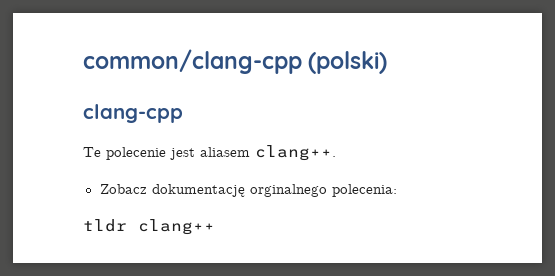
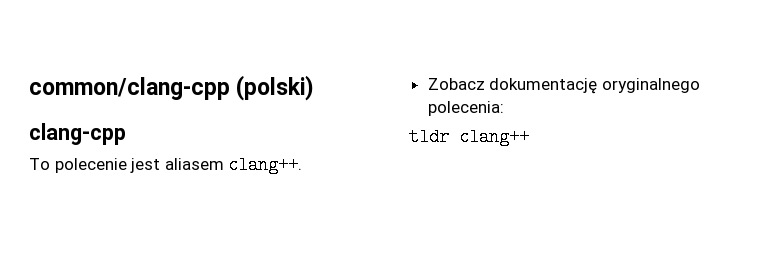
- Te polecenie jest aliasem clang++.
+ To polecenie jest aliasem clang++.
- Zobacz dokumentację orginalnego polecenia:
+ Zobacz dokumentację oryginalnego polecenia:

